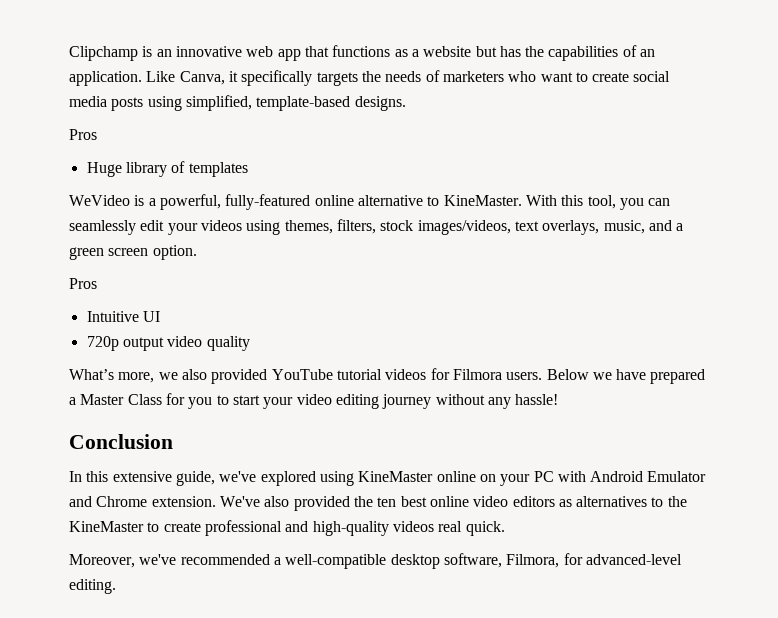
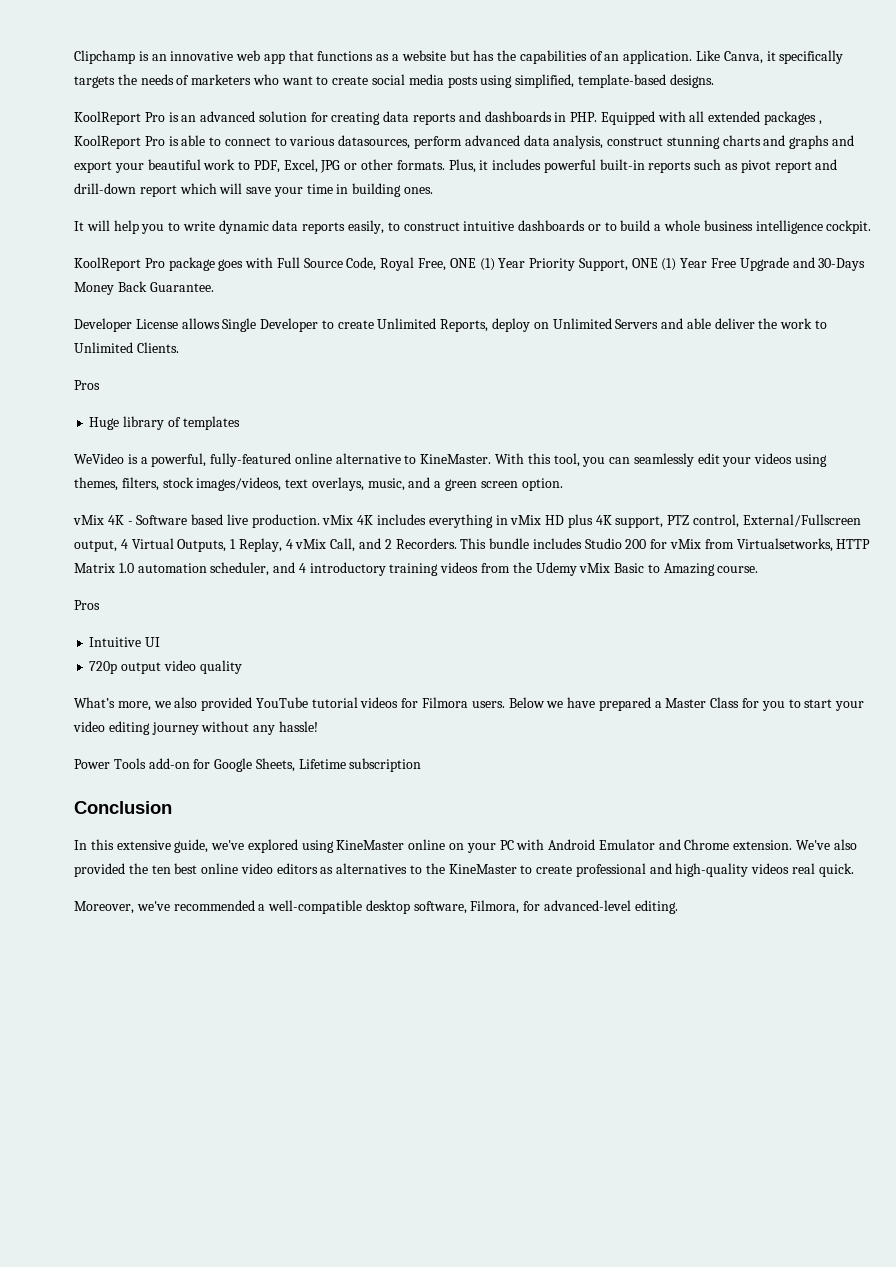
+ KoolReport Pro is an advanced solution for creating data reports and dashboards in PHP. Equipped with all extended packages , KoolReport Pro is able to connect to various datasources, perform advanced data analysis, construct stunning charts and graphs and export your beautiful work to PDF, Excel, JPG or other formats. Plus, it includes powerful built-in reports such as pivot report and drill-down report which will save your time in building ones.
+ It will help you to write dynamic data reports easily, to construct intuitive dashboards or to build a whole business intelligence cockpit.
+ KoolReport Pro package goes with Full Source Code, Royal Free, ONE (1) Year Priority Support, ONE (1) Year Free Upgrade and 30-Days Money Back Guarantee.
+ Developer License allows Single Developer to create Unlimited Reports, deploy on Unlimited Servers and able deliver the work to Unlimited Clients.
+ vMix 4K - Software based live production. vMix 4K includes everything in vMix HD plus 4K support, PTZ control, External/Fullscreen output, 4 Virtual Outputs, 1 Replay, 4 vMix Call, and 2 Recorders. This bundle includes Studio 200 for vMix from Virtualsetworks, HTTP Matrix 1.0 automation scheduler, and 4 introductory training videos from the Udemy vMix Basic to Amazing course.
+ Power Tools add-on for Google Sheets, Lifetime subscription

